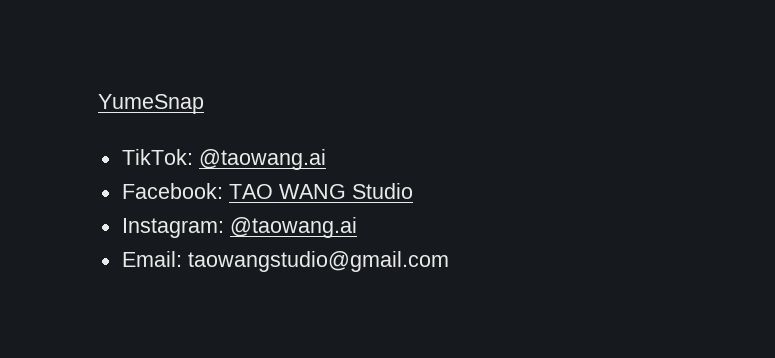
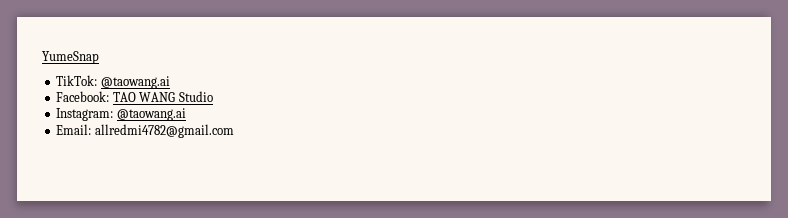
- Email: taowangstudio@gmail.com
+ Email: allredmi4782@gmail.com

